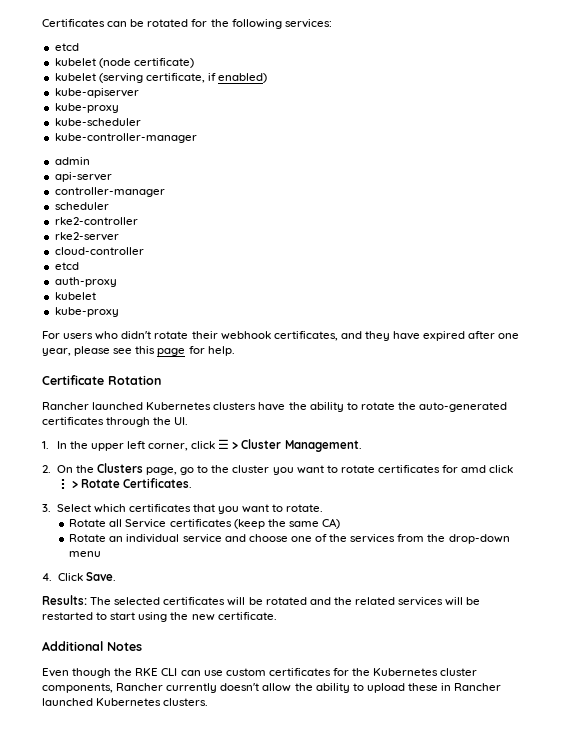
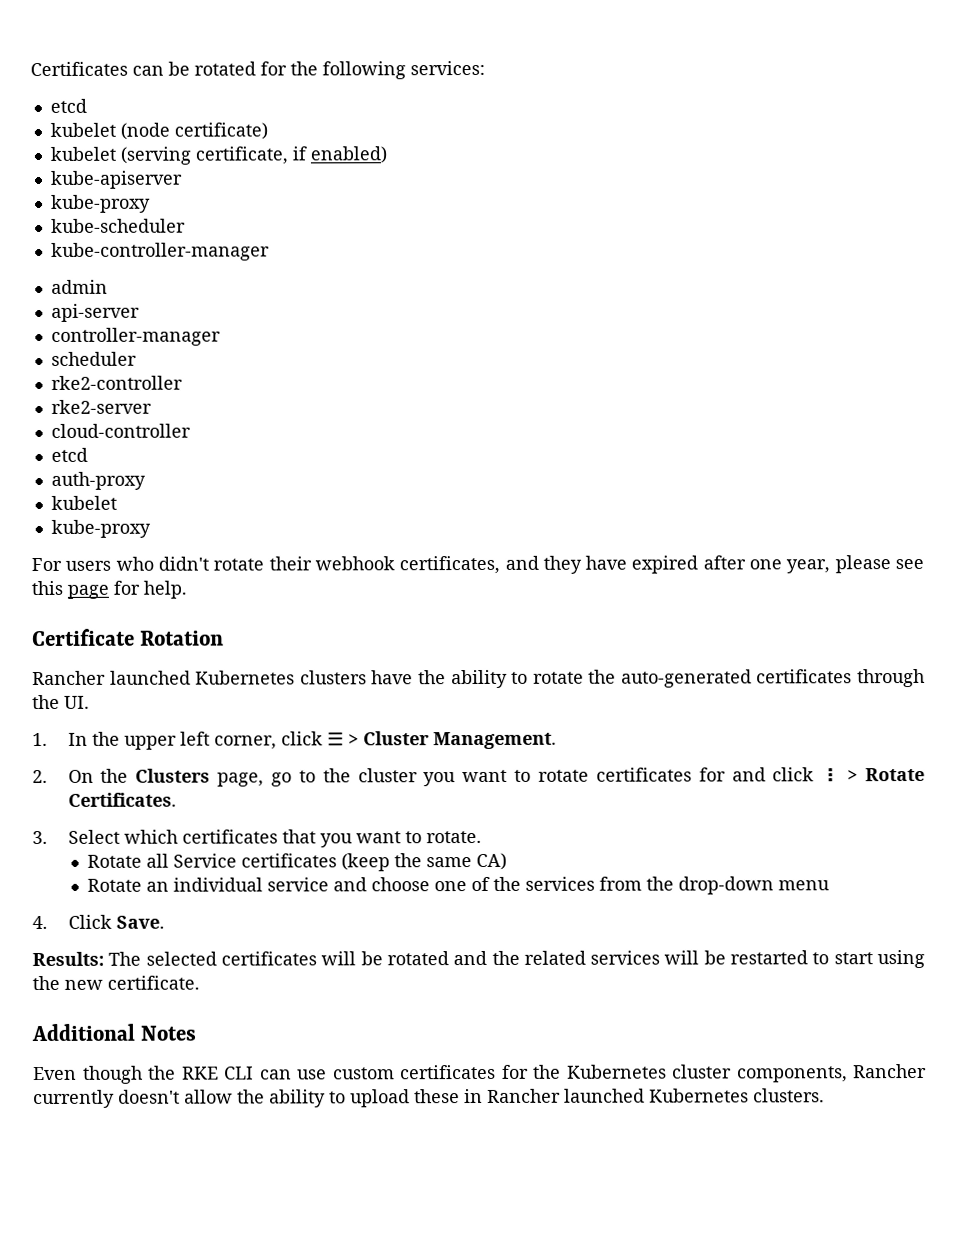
- 2. On the Clusters page, go to the cluster you want to rotate certificates for amd click ⋮ > Rotate Certificates.
+ 2. On the Clusters page, go to the cluster you want to rotate certificates for and click ⋮ > Rotate Certificates.

